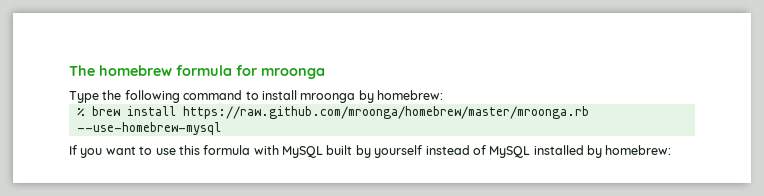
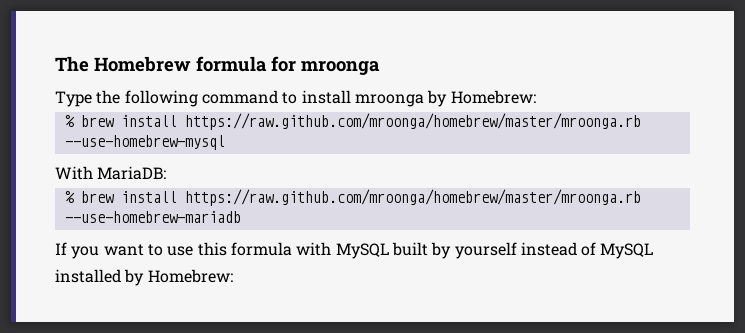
- The homebrew formula for mroonga
+ The Homebrew formula for mroonga
- Type the following command to install mroonga by homebrew:
+ Type the following command to install mroonga by Homebrew:
+ With MariaDB:
+ % brew install https://raw.github.com/mroonga/homebrew/master/mroonga.rb --use-homebrew-mariadb
- If you want to use this formula with MySQL built by yourself instead of MySQL installed by homebrew:
+ If you want to use this formula with MySQL built by yourself instead of MySQL installed by Homebrew:

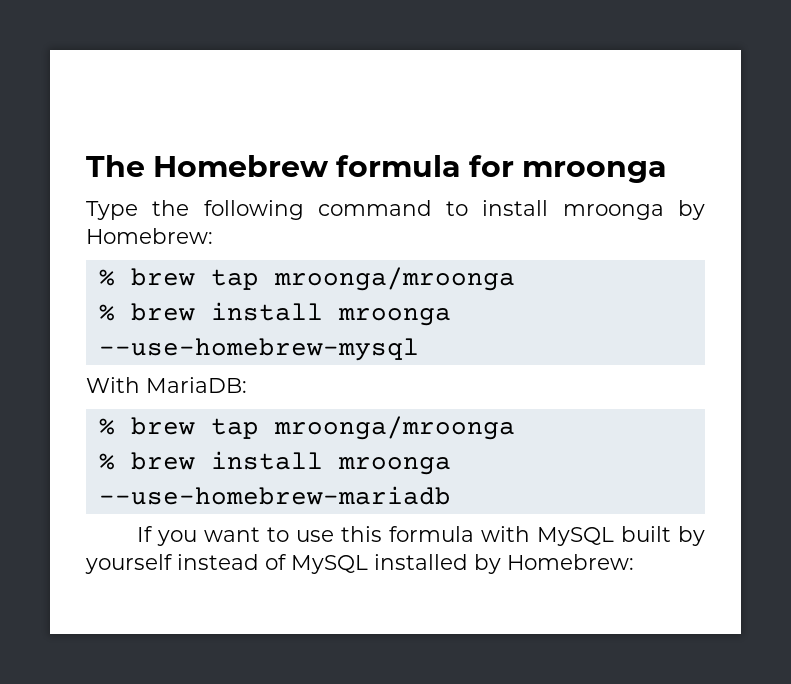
  Type the following command to install mroonga by Homebrew:
- % brew install https://raw.github.com/mroonga/homebrew/master/mroonga.rb --use-homebrew-mysql
+ % brew tap mroonga/mroonga
+ % brew install mroonga --use-homebrew-mysql
  With MariaDB:
- % brew install https://raw.github.com/mroonga/homebrew/master/mroonga.rb --use-homebrew-mariadb
+ % brew tap mroonga/mroonga
+ % brew install mroonga --use-homebrew-mariadb

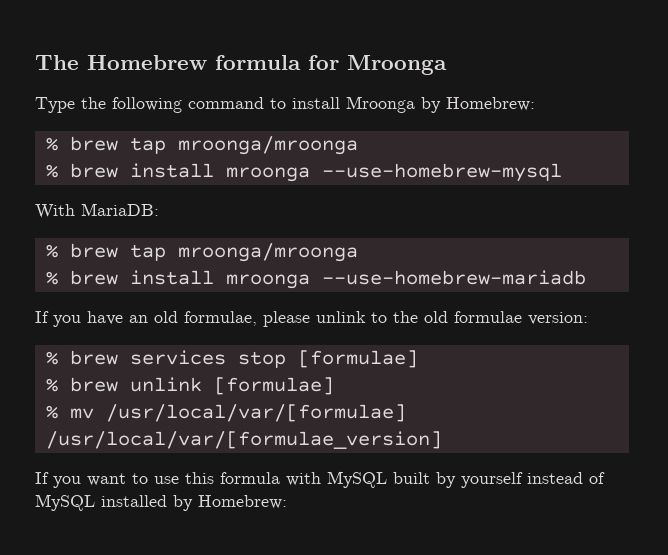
- The Homebrew formula for mroonga
+ The Homebrew formula for Mroonga
- Type the following command to install mroonga by Homebrew:
+ Type the following command to install Mroonga by Homebrew:
+ If you have an old formulae, please unlink to the old formulae version:
+ % brew services stop [formulae]
+ % brew unlink [formulae]
+ % mv /usr/local/var/[formulae] /usr/local/var/[formulae_version]

